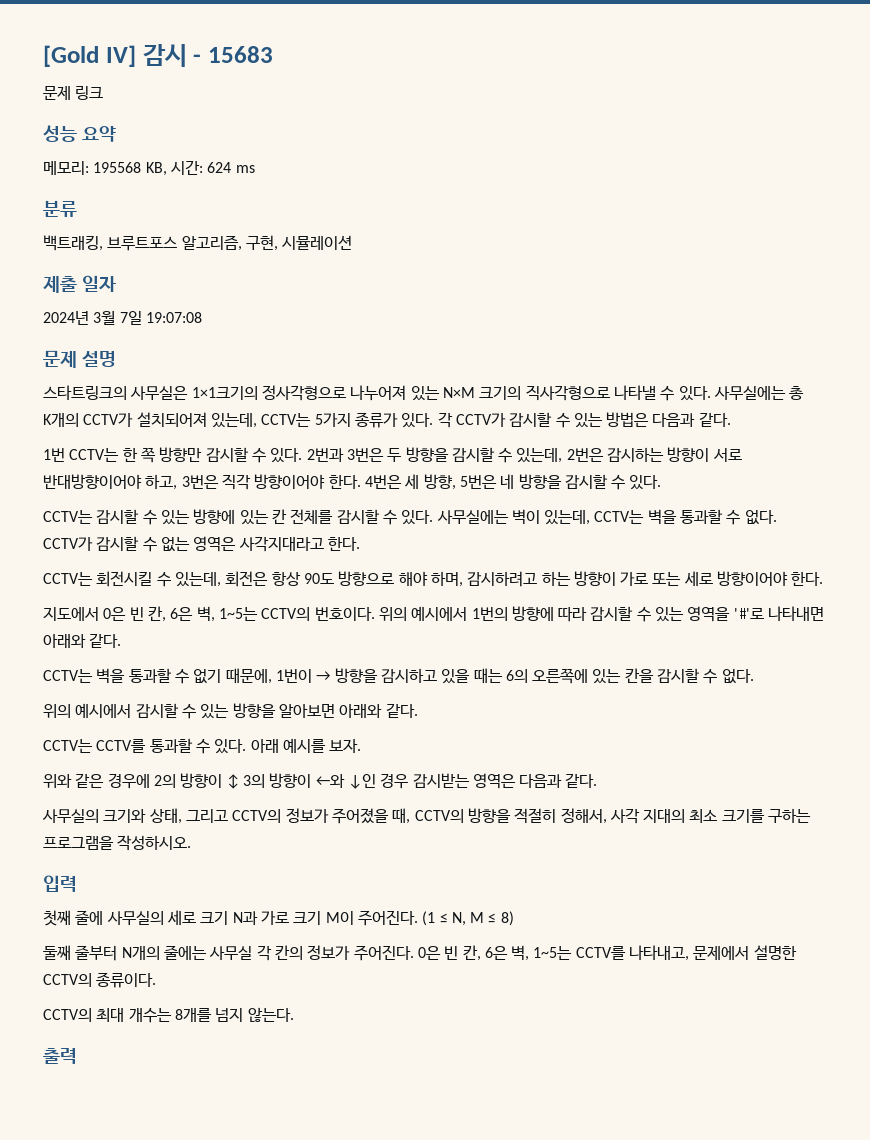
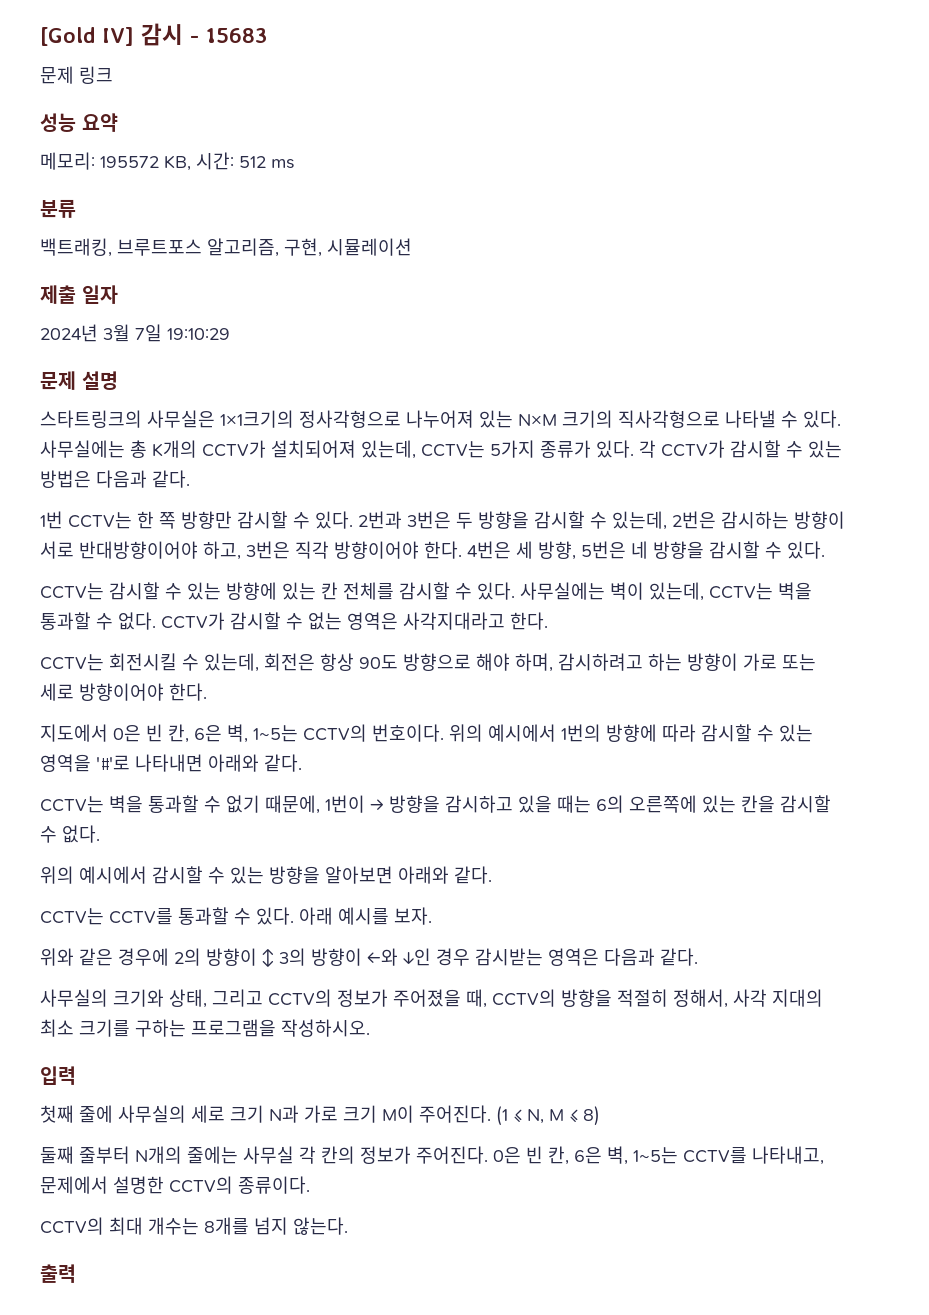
- 메모리: 195568 KB, 시간: 624 ms
+ 메모리: 195572 KB, 시간: 512 ms
- 2024년 3월 7일 19:07:08
+ 2024년 3월 7일 19:10:29

